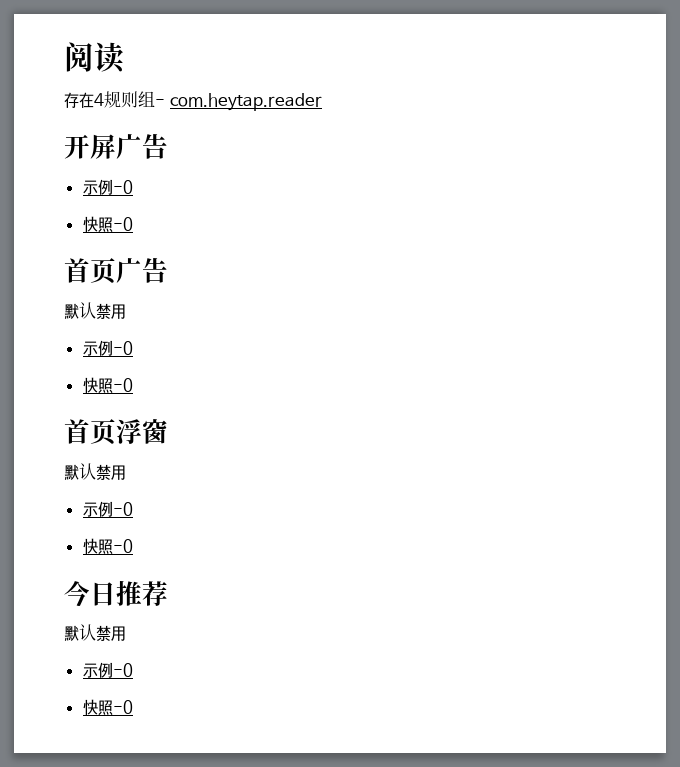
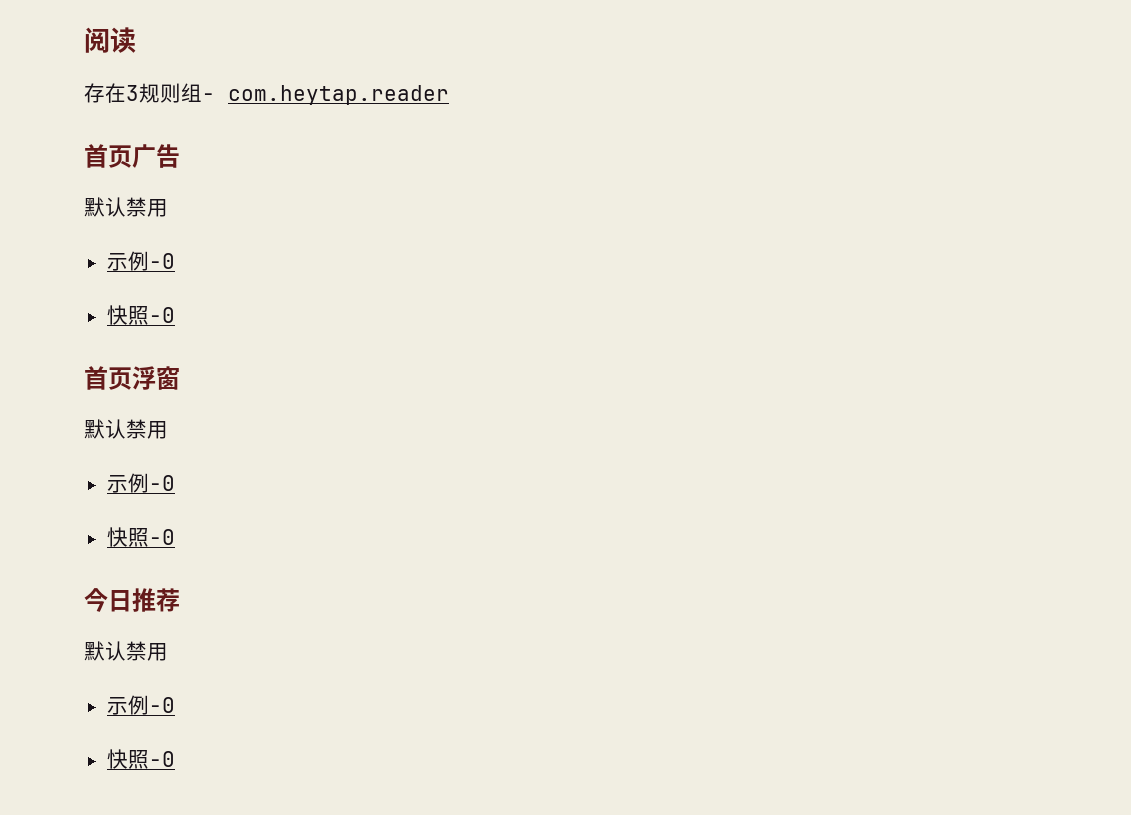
- 存在4规则组- com.heytap.reader
+ 存在3规则组- com.heytap.reader
- 开屏广告
- 示例-0
- 快照-0

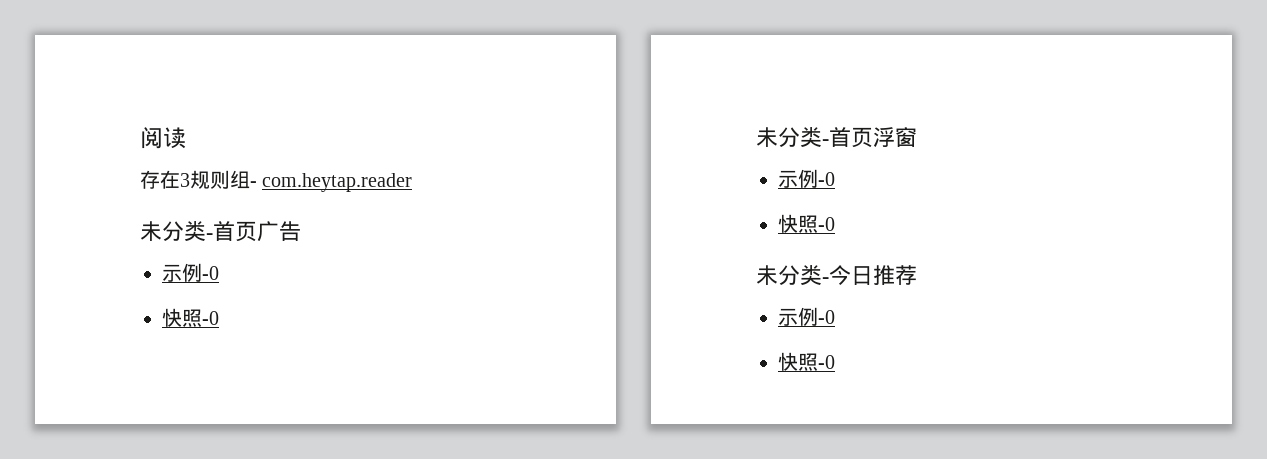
- 首页广告
- 默认禁用
+ 未分类-首页广告
  示例-0
  快照-0
- 首页浮窗
- 默认禁用
+ 未分类-首页浮窗
  示例-0
  快照-0
- 今日推荐
- 默认禁用
+ 未分类-今日推荐

